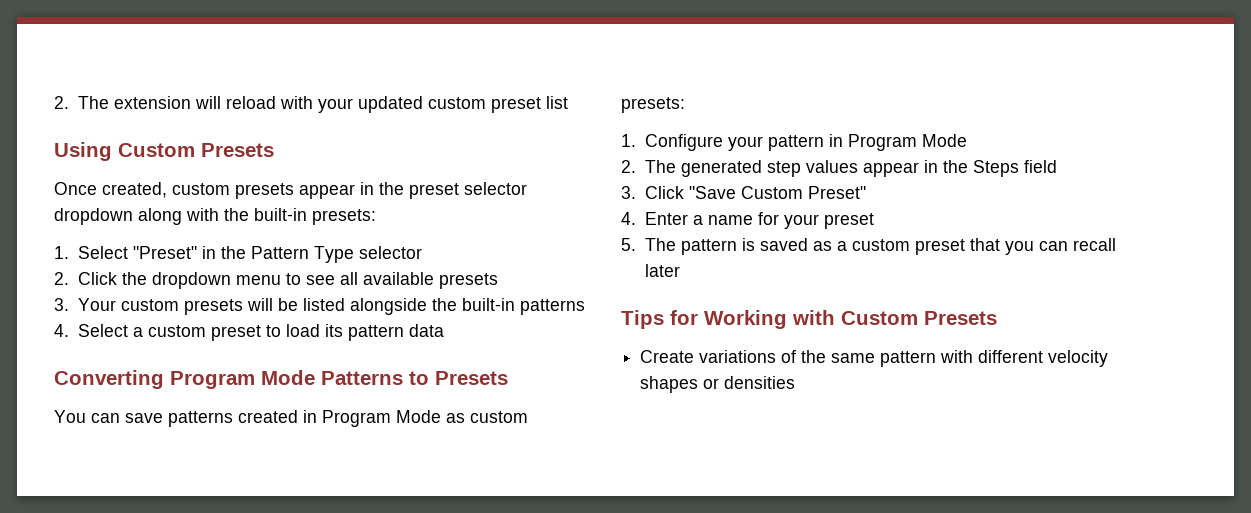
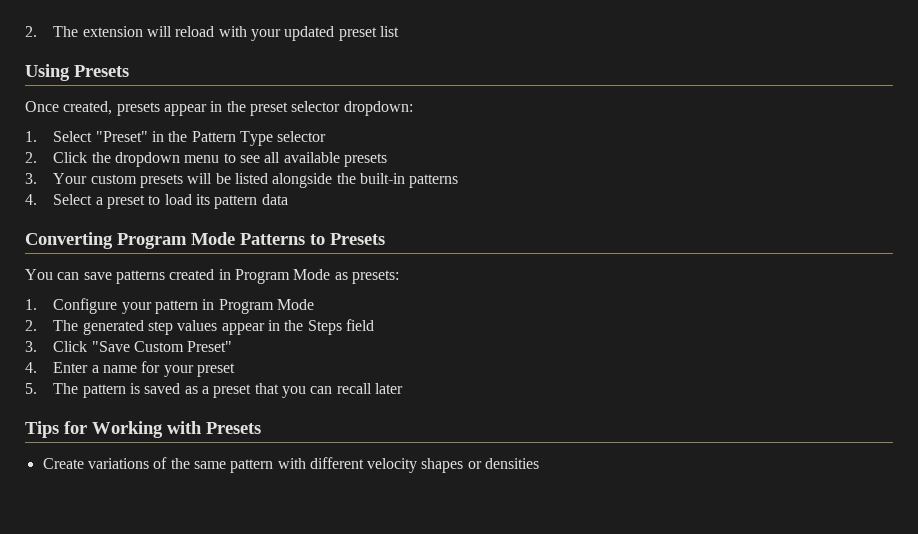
- 2. The extension will reload with your updated custom preset list
+ 2. The extension will reload with your updated preset list
- Using Custom Presets
+ Using Presets
- Once created, custom presets appear in the preset selector dropdown along with the built-in presets:
+ Once created, presets appear in the preset selector dropdown:
- 4. Select a custom preset to load its pattern data
+ 4. Select a preset to load its pattern data
- You can save patterns created in Program Mode as custom presets:
+ You can save patterns created in Program Mode as presets:
- 5. The pattern is saved as a custom preset that you can recall later
+ 5. The pattern is saved as a preset that you can recall later
- Tips for Working with Custom Presets
+ Tips for Working with Presets

